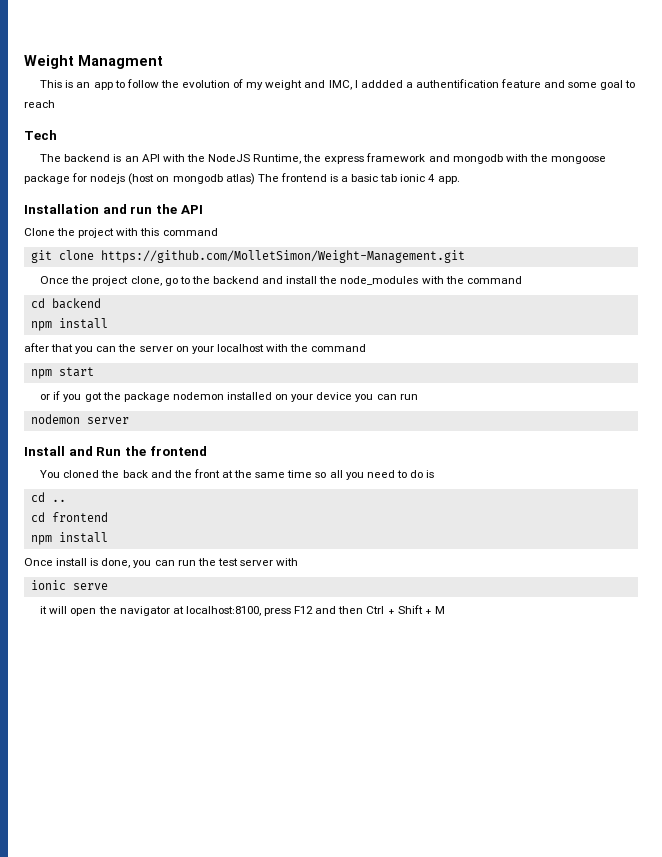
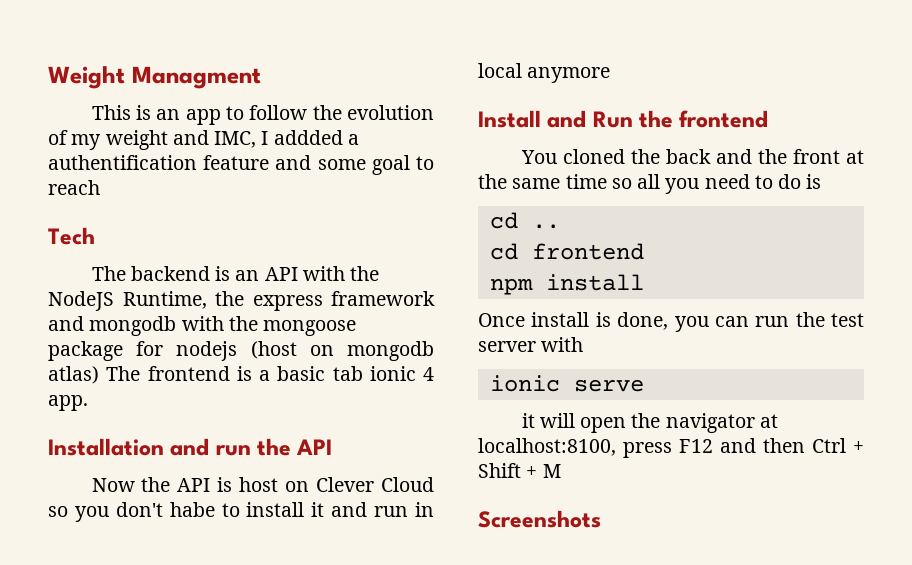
- Clone the project with this command
- git clone https://github.com/MolletSimon/Weight-Management.git
- Once the project clone, go to the backend and install the node_modules with the command
- cd backend
- npm install
- after that you can the server on your localhost with the command
- npm start
- or if you got the package nodemon installed on your device you can run
- nodemon server
+ Now the API is host on Clever Cloud so you don't habe to install it and run in local anymore
+ Screenshots

